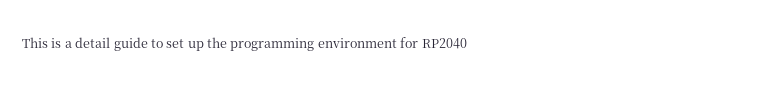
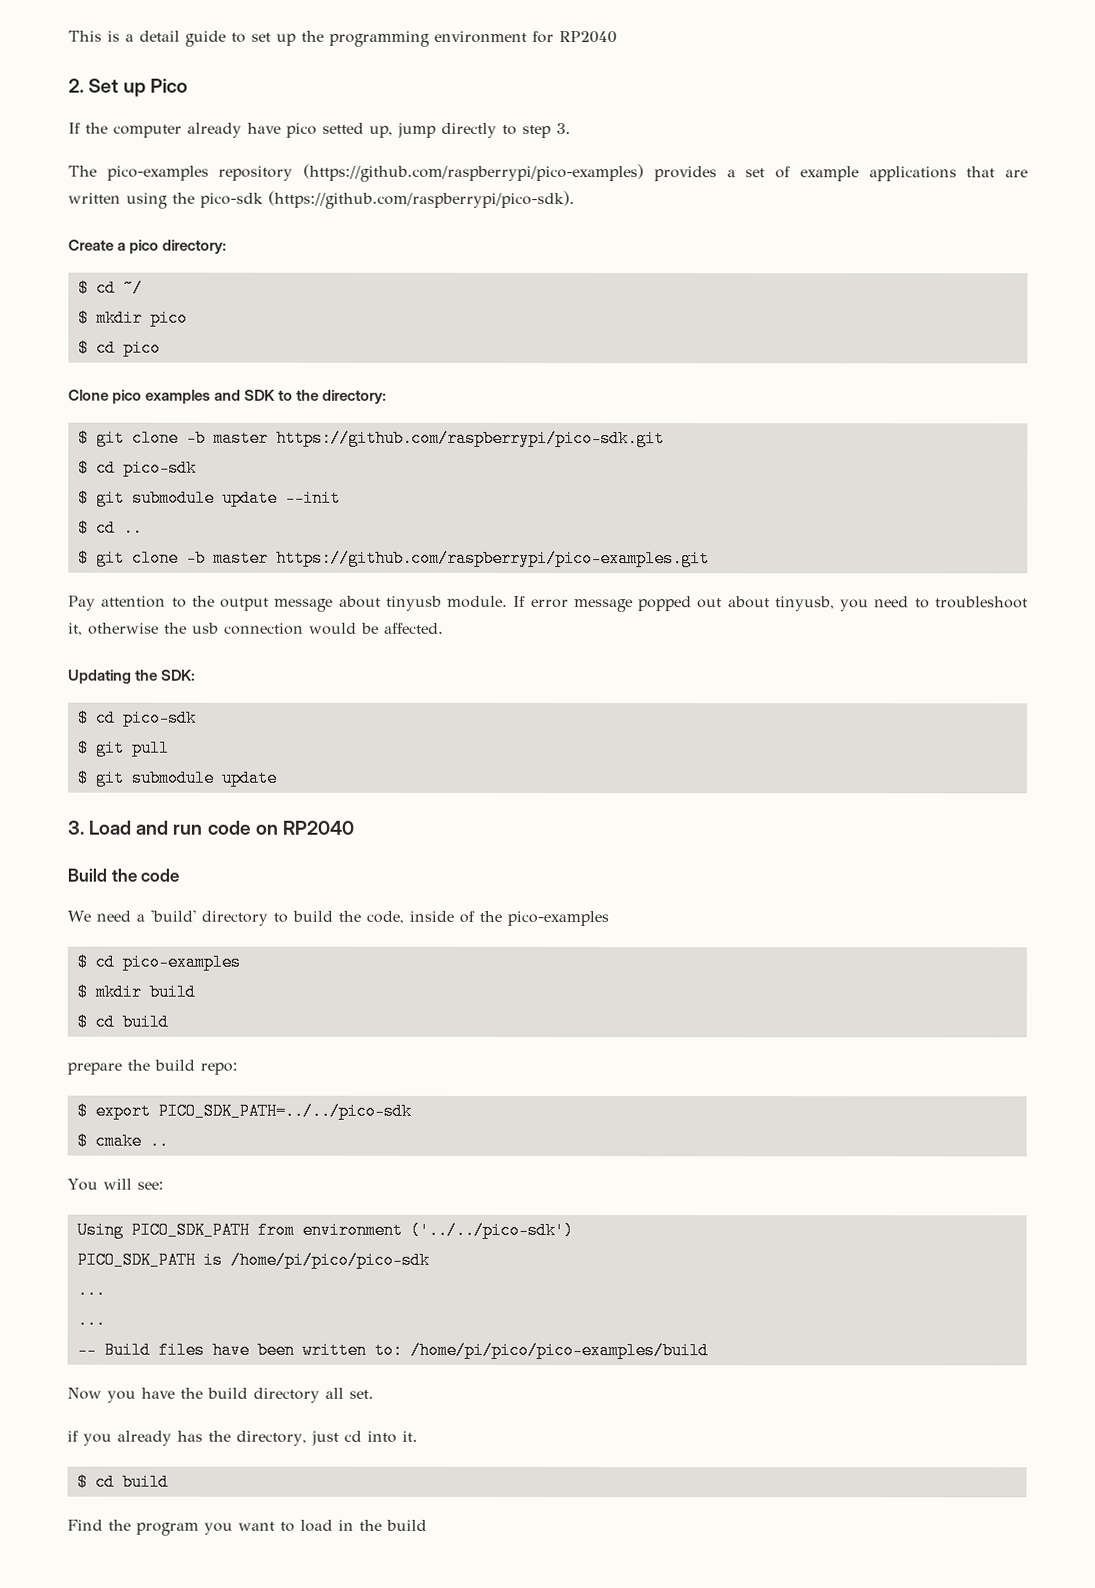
+ 2. Set up Pico
+ If the computer already have pico setted up, jump directly to step 3.
+ The pico-examples repository (https://github.com/raspberrypi/pico-examples) provides a set of example applications that are written using the pico-sdk (https://github.com/raspberrypi/pico-sdk).
+ Create a pico directory:
+ $ cd ~/
+ $ mkdir pico
+ $ cd pico
+ Clone pico examples and SDK to the directory:
+ $ git clone -b master https://github.com/raspberrypi/pico-sdk.git
+ $ cd pico-sdk
+ $ git submodule update --init
+ $ cd ..
+ $ git clone -b master https://github.com/raspberrypi/pico-examples.git
+ Pay attention to the output message about tinyusb module. If error message popped out about tinyusb, you need to troubleshoot it, otherwise the usb connection would be affected.
+ Updating the SDK:
+ $ cd pico-sdk
+ $ git pull
+ $ git submodule update
+ 3. Load and run code on RP2040
+ Build the code
+ We need a 'build' directory to build the code, inside of the pico-examples
+ $ cd pico-examples
+ $ mkdir build
+ $ cd build
+ prepare the build repo:
+ $ export PICO_SDK_PATH=../../pico-sdk
+ $ cmake ..
+ You will see:
+ Using PICO_SDK_PATH from environment ('../../pico-sdk')
+ PICO_SDK_PATH is /home/pi/pico/pico-sdk
+ ...
+ ...
+ -- Build files have been written to: /home/pi/pico/pico-examples/build
+ Now you have the build directory all set.
+ if you already has the directory, just cd into it.
+ $ cd build
+ Find the program you want to load in the build

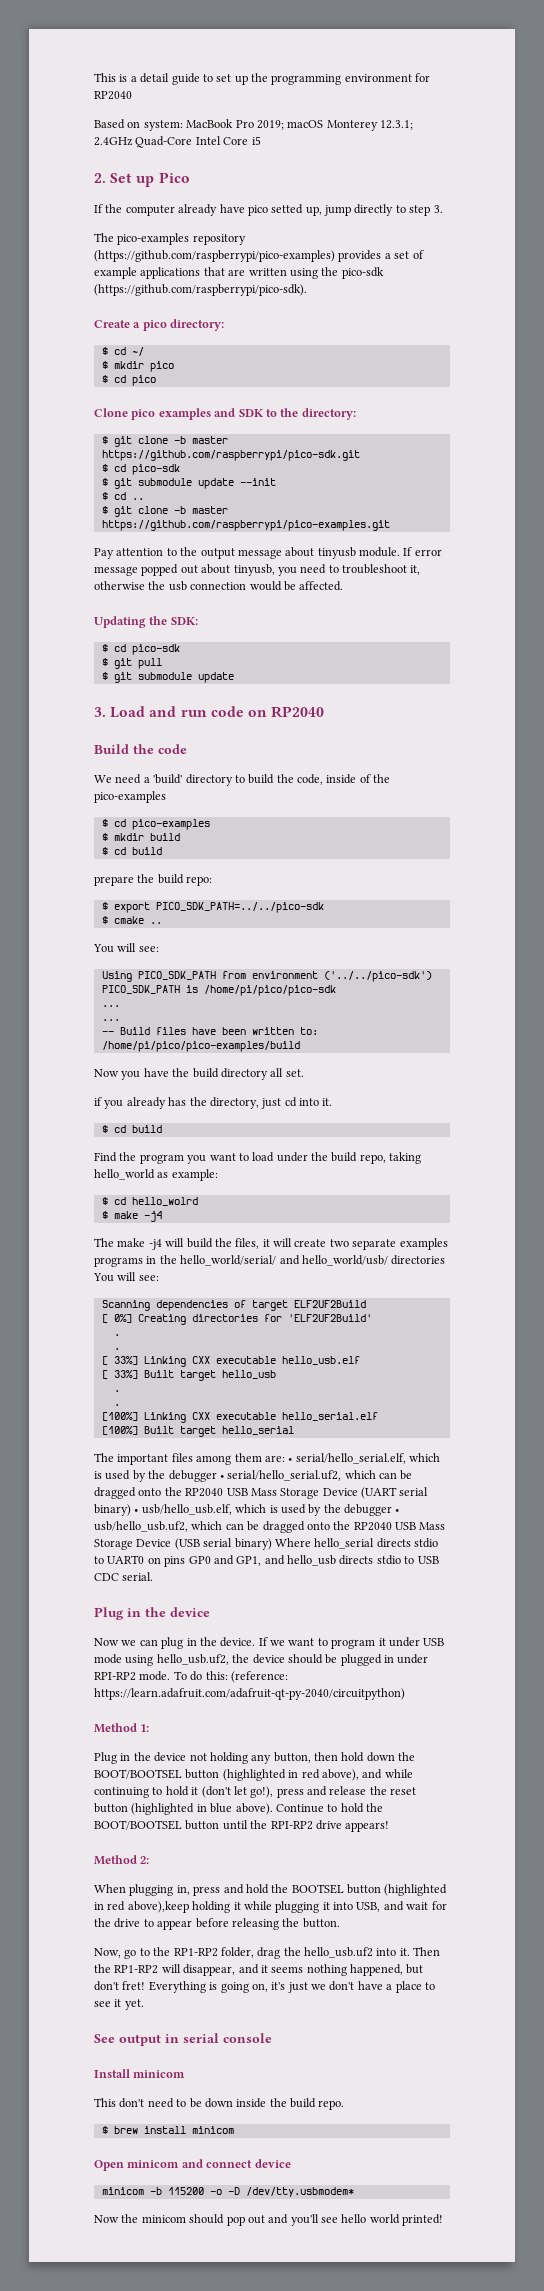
+ Based on system: MacBook Pro 2019; macOS Monterey 12.3.1; 2.4GHz Quad-Core Intel Core i5
- Find the program you want to load in the build
+ Find the program you want to load under the build repo, taking hello_world as example:
+ $ cd hello_wolrd
+ $ make -j4
+ The make -j4 will build the files, it will create two separate examples programs in the hello_world/serial/ and hello_world/usb/ directories You will see:
+ Scanning dependencies of target ELF2UF2Build
+ [ 0%] Creating directories for 'ELF2UF2Build'
+ .
+ .
+ [ 33%] Linking CXX executable hello_usb.elf
+ [ 33%] Built target hello_usb
+ .
+ .
+ [100%] Linking CXX executable hello_serial.elf
+ [100%] Built target hello_serial
+ The important files among them are: • serial/hello_serial.elf, which is used by the debugger • serial/hello_serial.uf2, which can be dragged onto the RP2040 USB Mass Storage Device (UART serial binary) • usb/hello_usb.elf, which is used by the debugger • usb/hello_usb.uf2, which can be dragged onto the RP2040 USB Mass Storage Device (USB serial binary) Where hello_serial directs stdio to UART0 on pins GP0 and GP1, and hello_usb directs stdio to USB CDC serial.
+ Plug in the device
+ Now we can plug in the device. If we want to program it under USB mode using hello_usb.uf2, the device should be plugged in under RPI-RP2 mode. To do this: (reference: https://learn.adafruit.com/adafruit-qt-py-2040/circuitpython)
+ Method 1:
+ Plug in the device not holding any button, then hold down the BOOT/BOOTSEL button (highlighted in red above), and while continuing to hold it (don't let go!), press and release the reset button (highlighted in blue above). Continue to hold the BOOT/BOOTSEL button until the RPI-RP2 drive appears!
+ Method 2:
+ When plugging in, press and hold the BOOTSEL button (highlighted in red above),keep holding it while plugging it into USB, and wait for the drive to appear before releasing the button.
+ Now, go to the RP1-RP2 folder, drag the hello_usb.uf2 into it. Then the RP1-RP2 will disappear, and it seems nothing happened, but don't fret! Everything is going on, it's just we don't have a place to see it yet.
+ See output in serial console
+ Install minicom
+ This don't need to be down inside the build repo.
+ $ brew install minicom
+ Open minicom and connect device
+ minicom -b 115200 -o -D /dev/tty.usbmodem*
+ Now the minicom should pop out and you'll see hello world printed!

